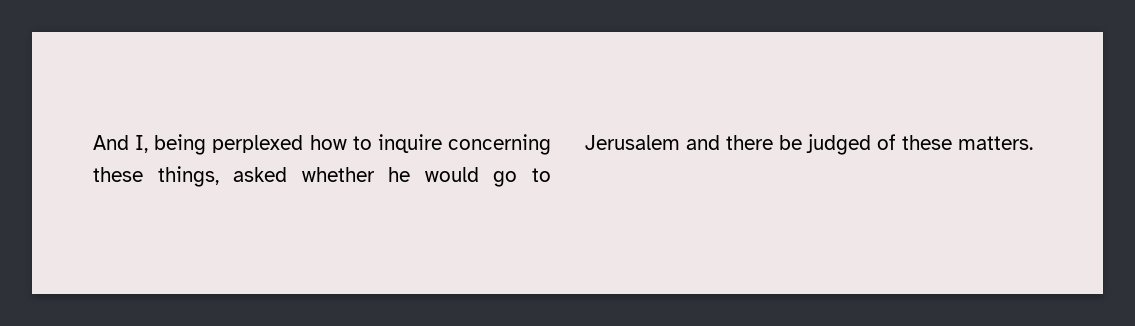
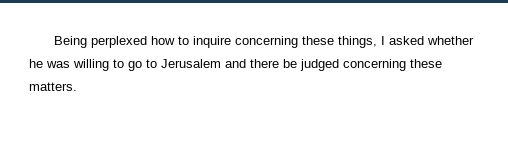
- And I, being perplexed how to inquire concerning these things, asked whether he would go to Jerusalem and there be judged of these matters.
+ Being perplexed how to inquire concerning these things, I asked whether he was willing to go to Jerusalem and there be judged concerning these matters.

